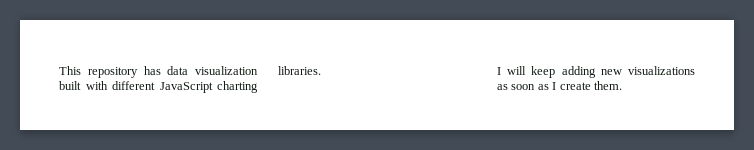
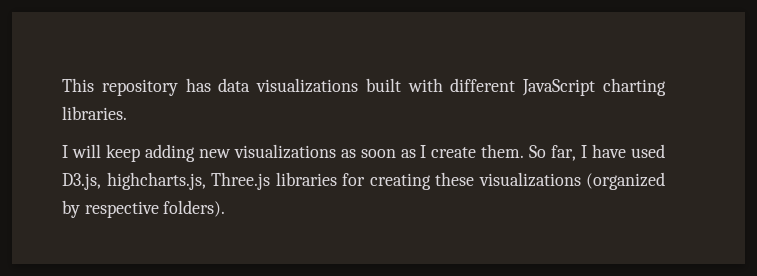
- This repository has data visualization built with different JavaScript charting libraries.
+ This repository has data visualizations built with different JavaScript charting libraries.
+ So far, I have used D3.js, highcharts.js, Three.js libraries for creating these visualizations (organized by respective folders).

